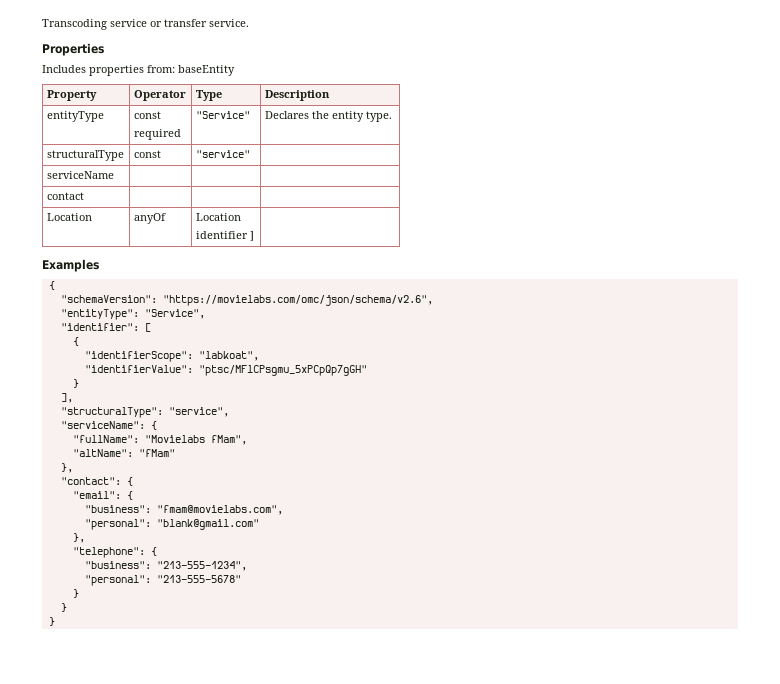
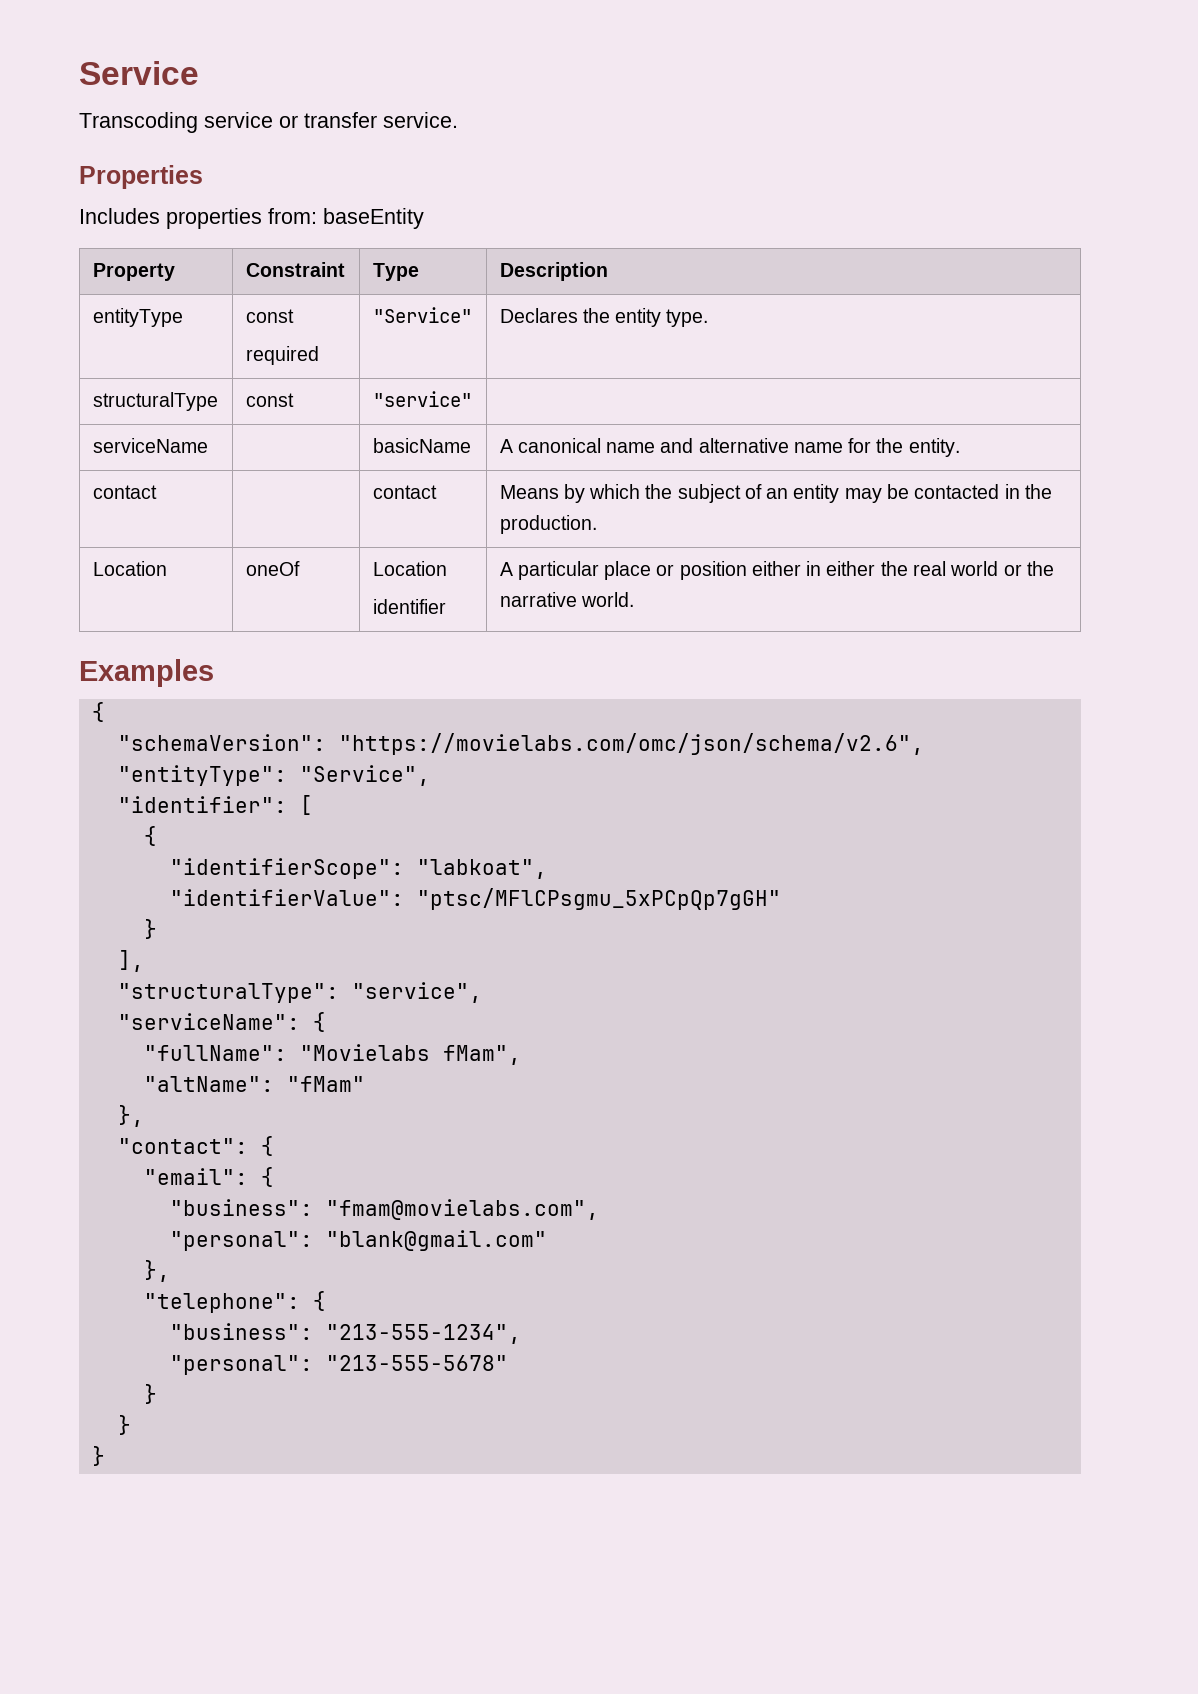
+ Service
- Property | Operator | Type | Description
+ Property | Constraint | Type | Description
- serviceName | | |
- contact | | |
+ serviceName | | basicName | A canonical name and alternative name for the entity.
+ contact | | contact | Means by which the subject of an entity may be contacted in the production.
- Location | anyOf | Location
- identifier ] |
+ Location | oneOf | Location
+ identifier | A particular place or position either in either the real world or the narrative world.

